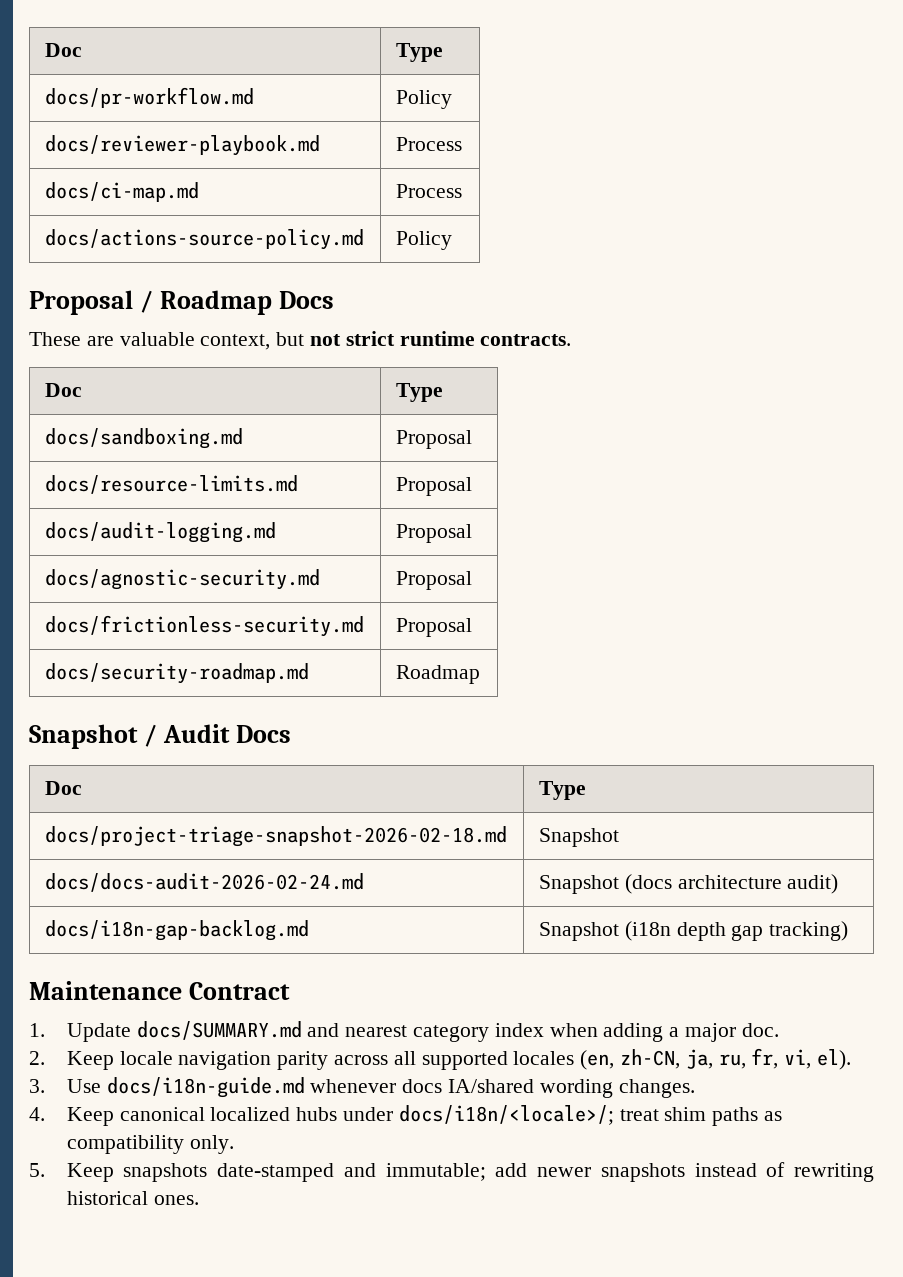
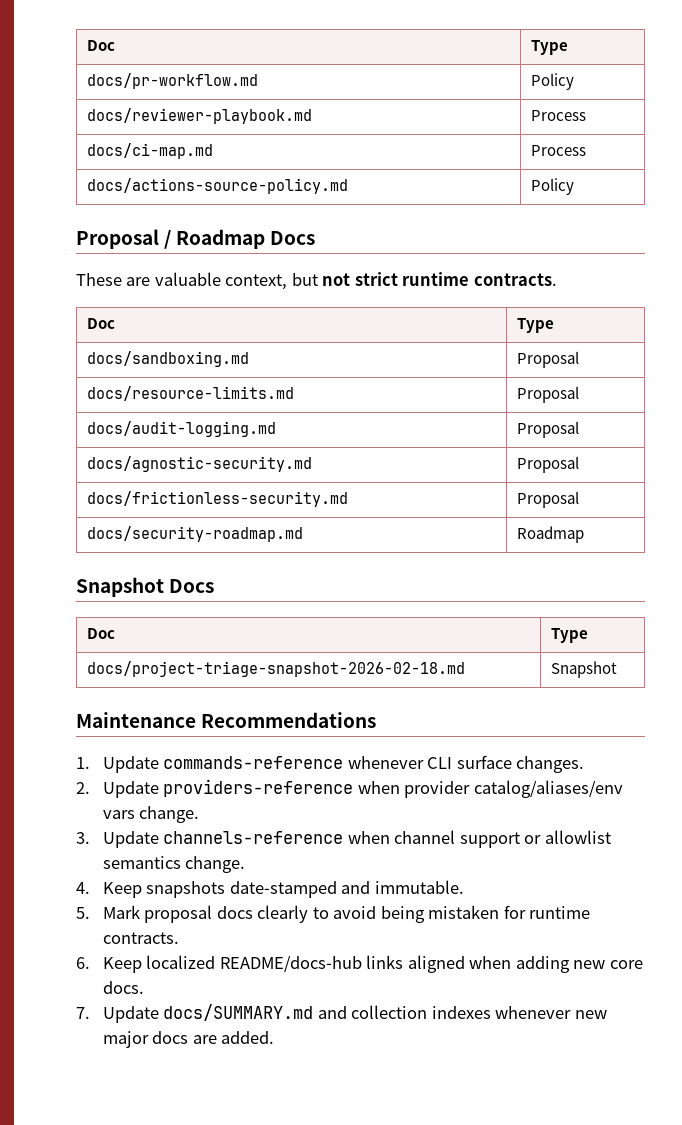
- Snapshot / Audit Docs
+ Snapshot Docs
- docs/docs-audit-2026-02-24.md | Snapshot (docs architecture audit)
- docs/i18n-gap-backlog.md | Snapshot (i18n depth gap tracking)
- Maintenance Contract
+ Maintenance Recommendations
- 1. Update docs/SUMMARY.md and nearest category index when adding a major doc.
- 2. Keep locale navigation parity across all supported locales (en, zh-CN, ja, ru, fr, vi, el).
- 3. Use docs/i18n-guide.md whenever docs IA/shared wording changes.
- 4. Keep canonical localized hubs under docs/i18n/<locale>/; treat shim paths as compatibility only.
- 5. Keep snapshots date-stamped and immutable; add newer snapshots instead of rewriting historical ones.
+ 1. Update commands-reference whenever CLI surface changes.
+ 2. Update providers-reference when provider catalog/aliases/env vars change.
+ 3. Update channels-reference when channel support or allowlist semantics change.
+ 4. Keep snapshots date-stamped and immutable.
+ 5. Mark proposal docs clearly to avoid being mistaken for runtime contracts.
+ 6. Keep localized README/docs-hub links aligned when adding new core docs.
+ 7. Update docs/SUMMARY.md and collection indexes whenever new major docs are added.

